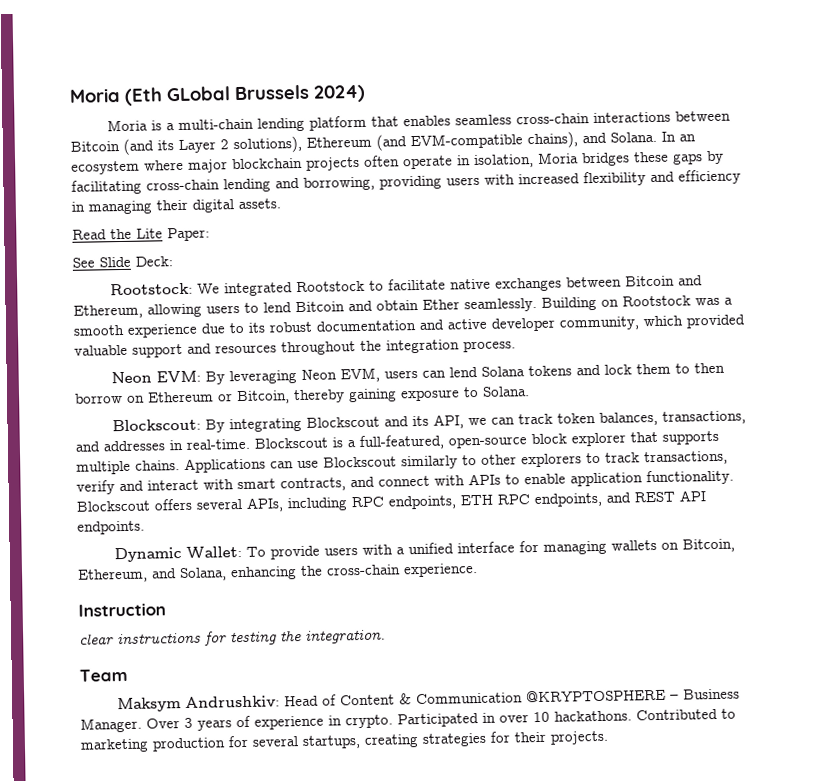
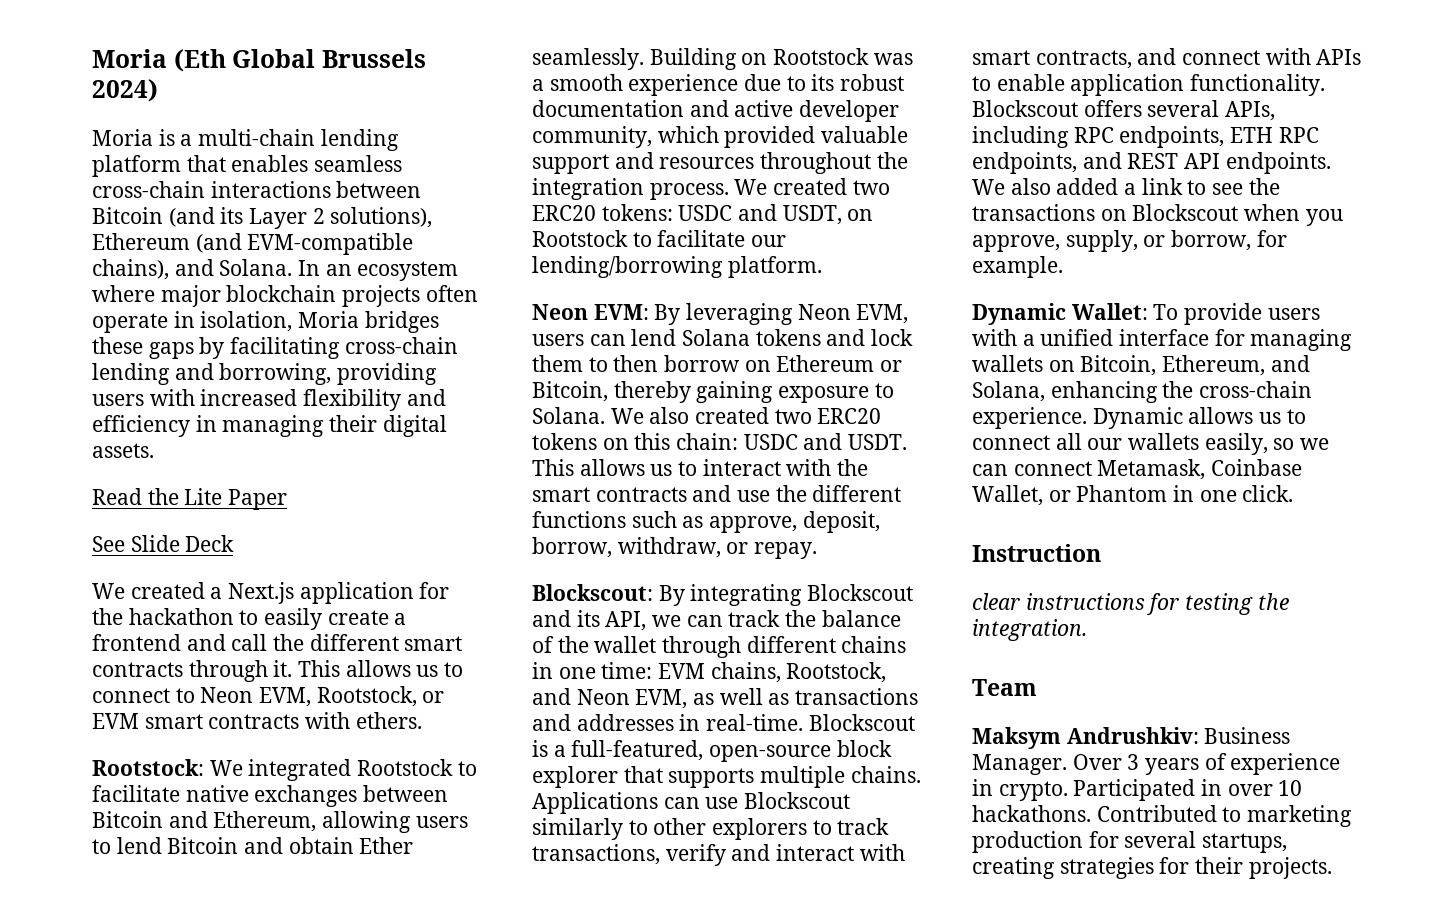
- Moria (Eth GLobal Brussels 2024)
+ Moria (Eth Global Brussels 2024)
- Read the Lite Paper:
+ Read the Lite Paper
- See Slide Deck:
+ See Slide Deck
+ We created a Next.js application for the hackathon to easily create a frontend and call the different smart contracts through it. This allows us to connect to Neon EVM, Rootstock, or EVM smart contracts with ethers.
+ We created two ERC20 tokens: USDC and USDT, on Rootstock to facilitate our lending/borrowing platform.
+ We also created two ERC20 tokens on this chain: USDC and USDT. This allows us to interact with the smart contracts and use the different functions such as approve, deposit, borrow, withdraw, or repay.
- Blockscout: By integrating Blockscout and its API, we can track token balances, transactions, and addresses in real-time.
+ Blockscout: By integrating Blockscout and its API, we can track the balance of the wallet through different chains in one time: EVM chains, Rootstock, and Neon EVM, as well as transactions and addresses in real-time.
+ We also added a link to see the transactions on Blockscout when you approve, supply, or borrow, for example.
+ Dynamic allows us to connect all our wallets easily, so we can connect Metamask, Coinbase Wallet, or Phantom in one click.
- Maksym Andrushkiv: Head of Content & Communication @KRYPTOSPHERE – Business Manager.
+ Maksym Andrushkiv: Business Manager.

